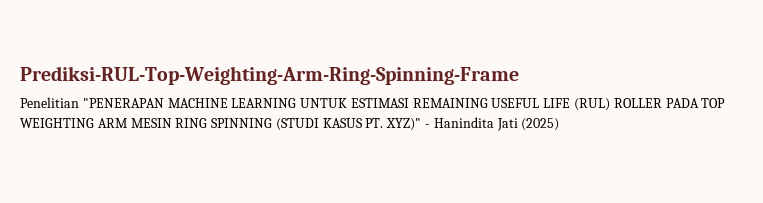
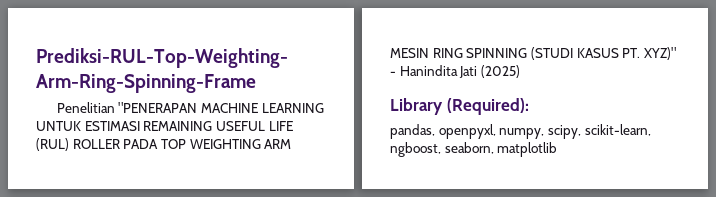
+ Library (Required):
+ pandas, openpyxl, numpy, scipy, scikit-learn, ngboost, seaborn, matplotlib

